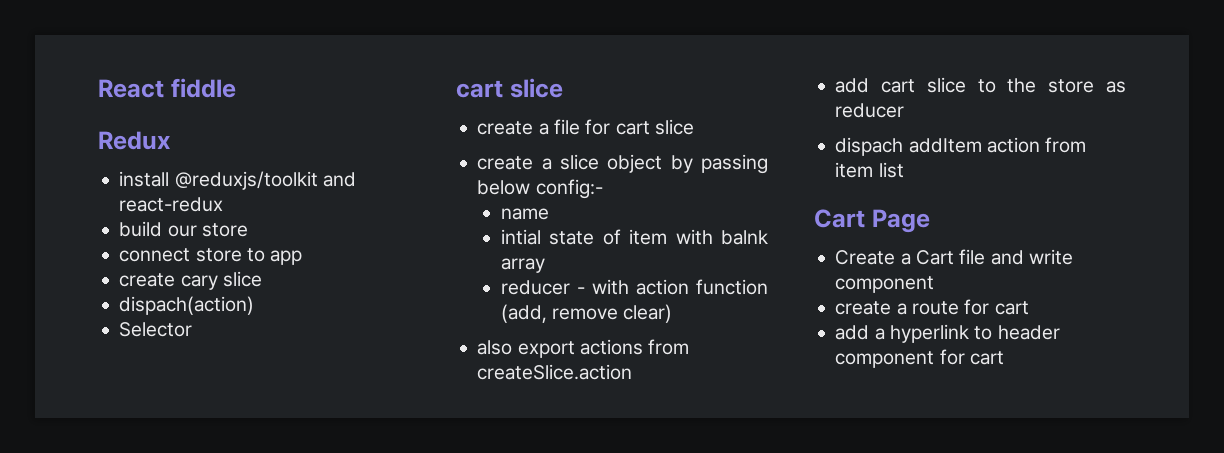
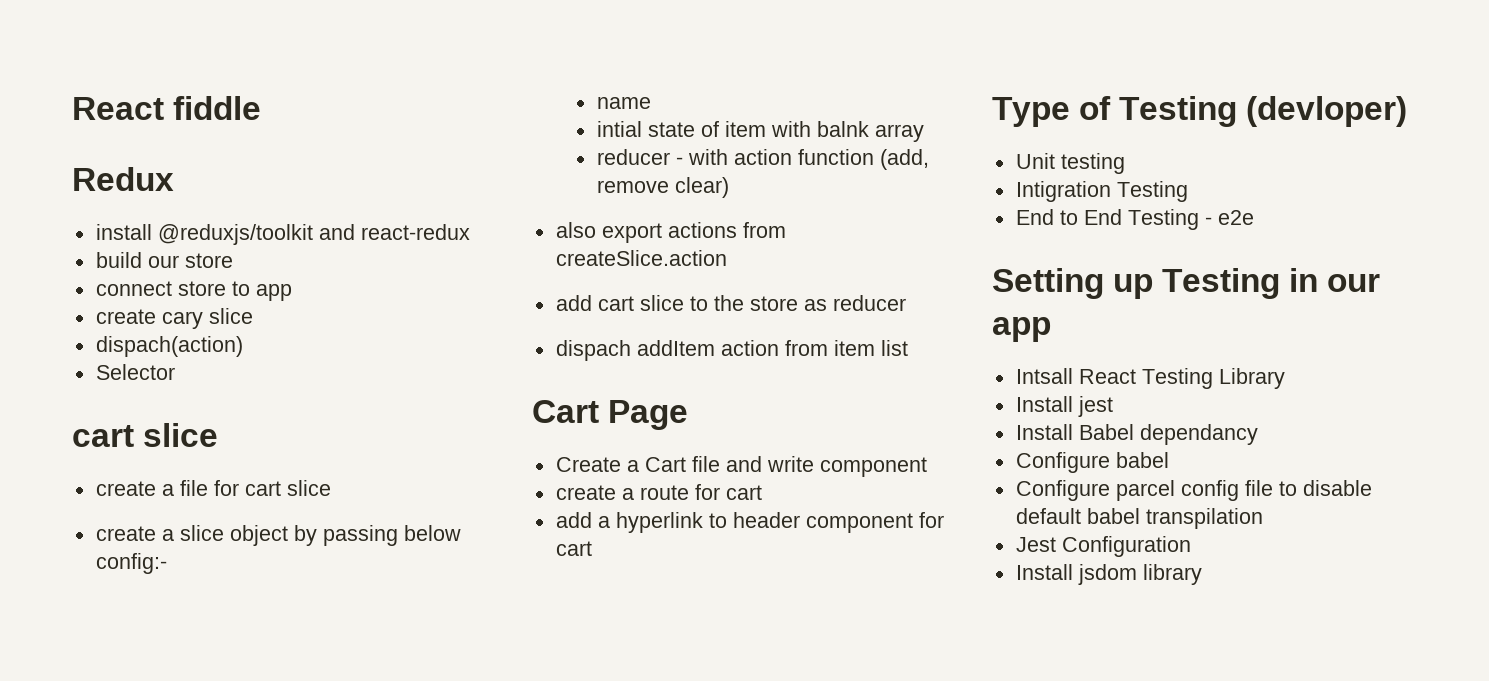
+ Type of Testing (devloper)
+ Unit testing
+ Intigration Testing
+ End to End Testing - e2e
+ Setting up Testing in our app
+ Intsall React Testing Library
+ Install jest
+ Install Babel dependancy
+ Configure babel
+ Configure parcel config file to disable default babel transpilation
+ Jest Configuration
+ Install jsdom library

